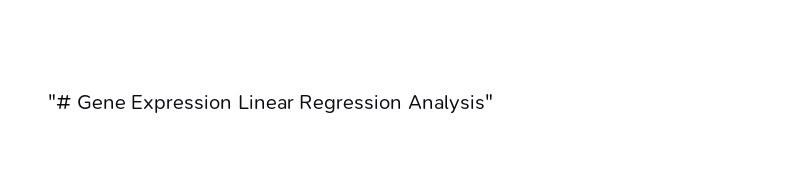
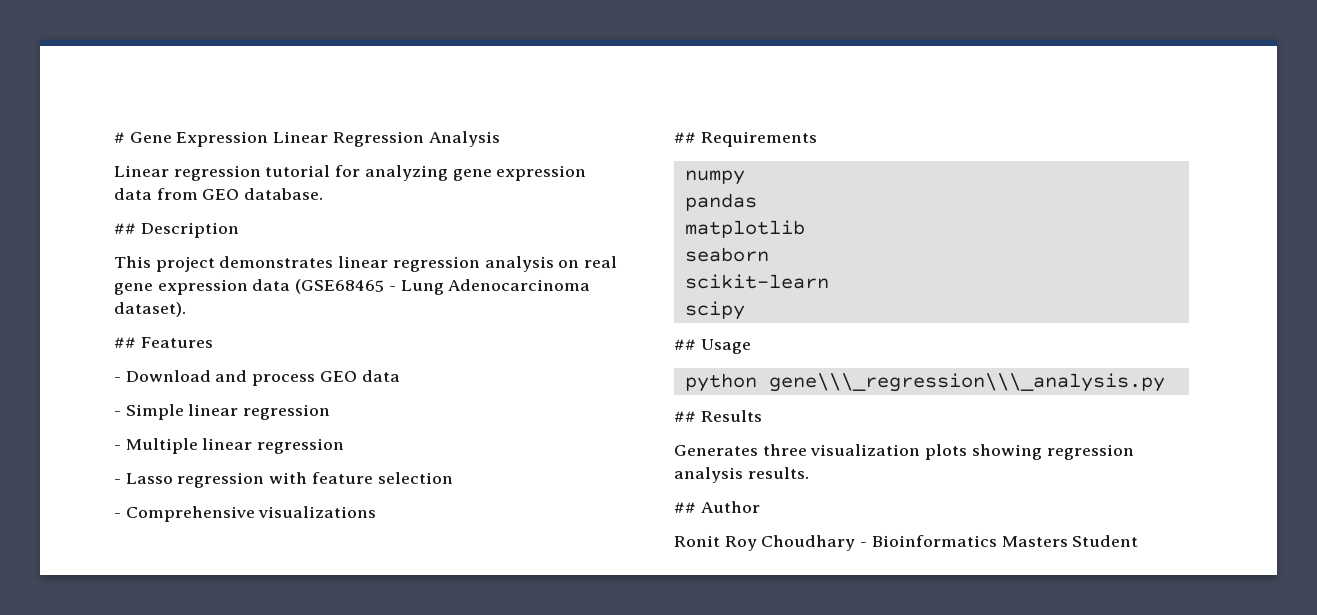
- "# Gene Expression Linear Regression Analysis"
+ # Gene Expression Linear Regression Analysis
+ Linear regression tutorial for analyzing gene expression data from GEO database.
+ ## Description
+ This project demonstrates linear regression analysis on real gene expression data (GSE68465 - Lung Adenocarcinoma dataset).
+ ## Features
+ - Download and process GEO data
+ - Simple linear regression
+ - Multiple linear regression
+ - Lasso regression with feature selection
+ - Comprehensive visualizations
+ ## Requirements
+ numpy
+ pandas
+ matplotlib
+ seaborn
+ scikit-learn
+ scipy
+ ## Usage
+ python gene\\\_regression\\\_analysis.py
+ ## Results
+ Generates three visualization plots showing regression analysis results.
+ ## Author
+ Ronit Roy Choudhary - Bioinformatics Masters Student

